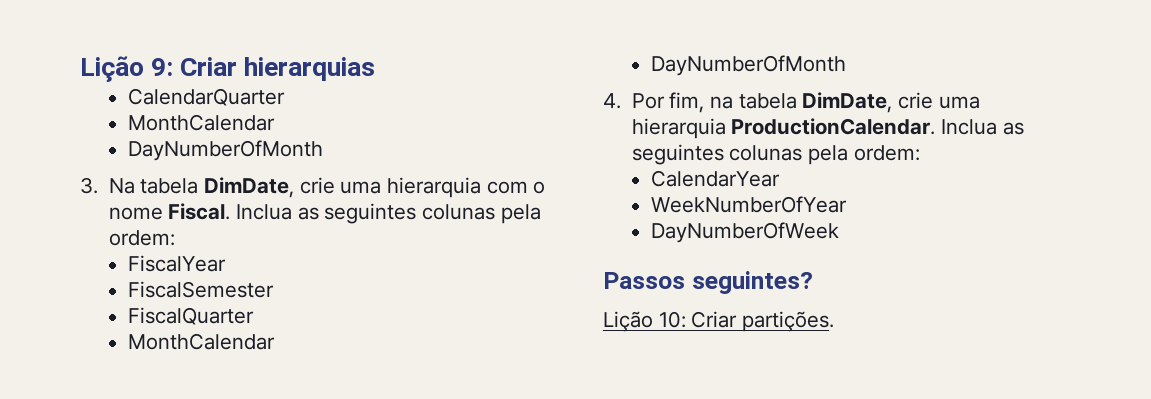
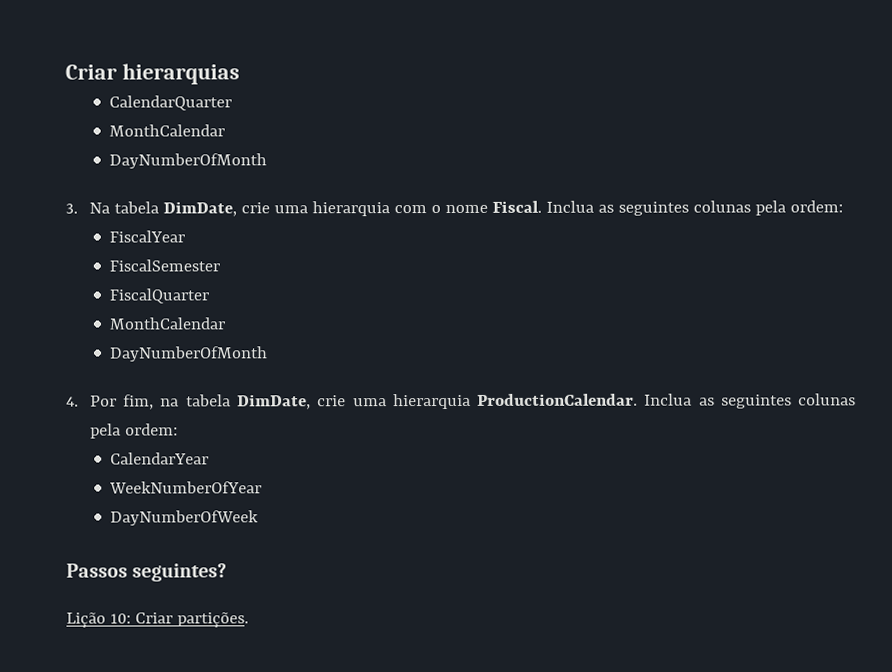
- Lição 9: Criar hierarquias
+ Criar hierarquias

